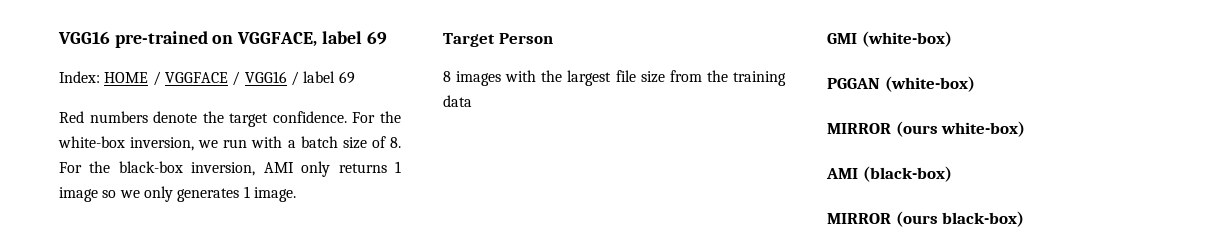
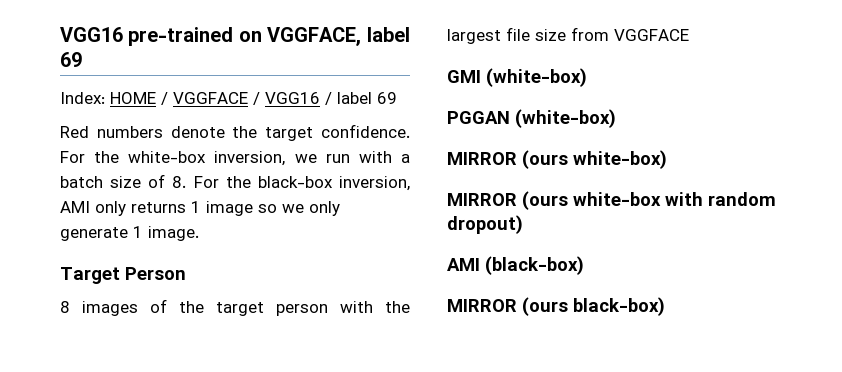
- For the white-box inversion, we run with a batch size of 8. For the black-box inversion, AMI only returns 1 image so we only generates 1 image.
+ For the white-box inversion, we run with a batch size of 8. For the black-box inversion, AMI only returns 1 image so we only generate 1 image.
- 8 images with the largest file size from the training data
+ 8 images of the target person with the largest file size from VGGFACE
+ MIRROR (ours white-box with random dropout)

